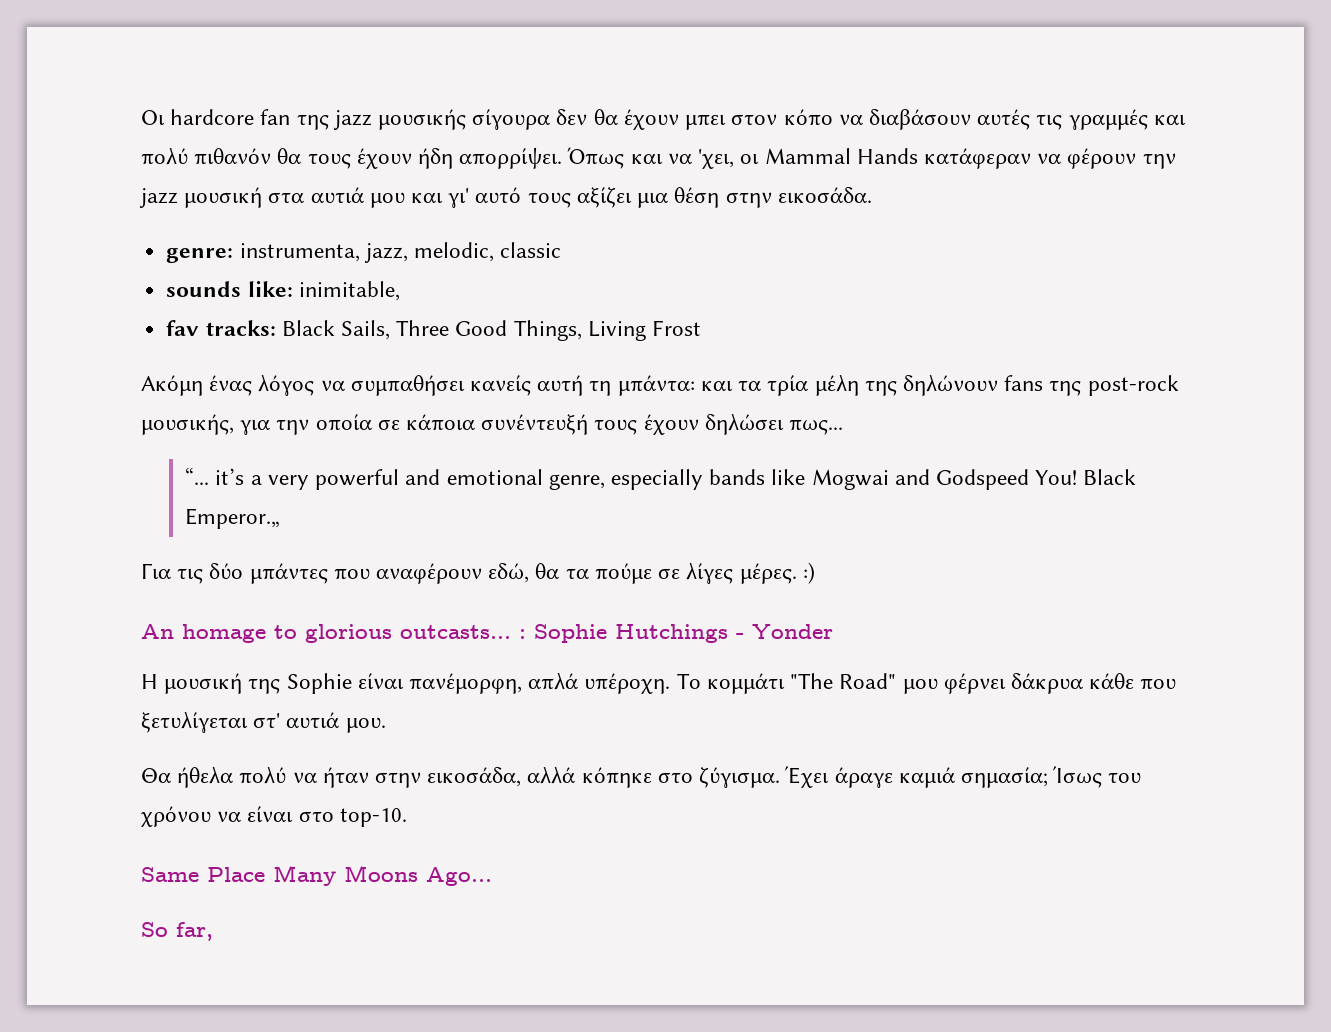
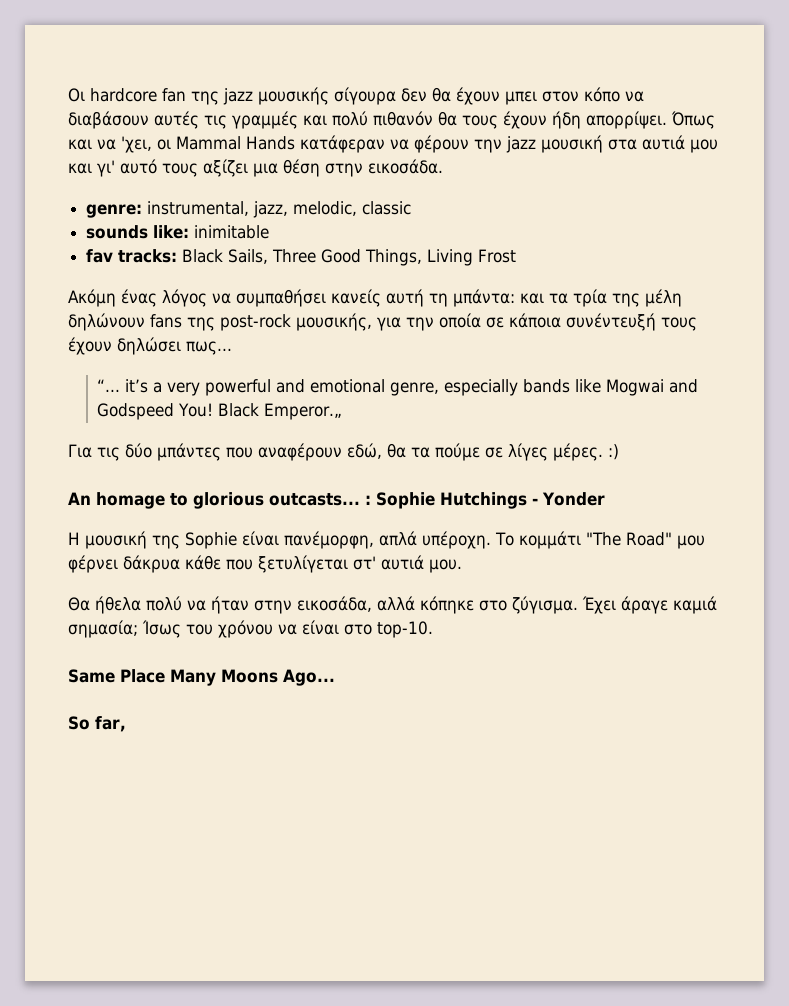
- genre: instrumenta, jazz, melodic, classic
+ genre: instrumental, jazz, melodic, classic
- sounds like: inimitable,
+ sounds like: inimitable
- Ακόμη ένας λόγος να συμπαθήσει κανείς αυτή τη μπάντα: και τα τρία μέλη της δηλώνουν fans της post-rock μουσικής, για την οποία σε κάποια συνέντευξή τους έχουν δηλώσει πως...
+ Ακόμη ένας λόγος να συμπαθήσει κανείς αυτή τη μπάντα: και τα τρία της μέλη δηλώνουν fans της post-rock μουσικής, για την οποία σε κάποια συνέντευξή τους έχουν δηλώσει πως...

